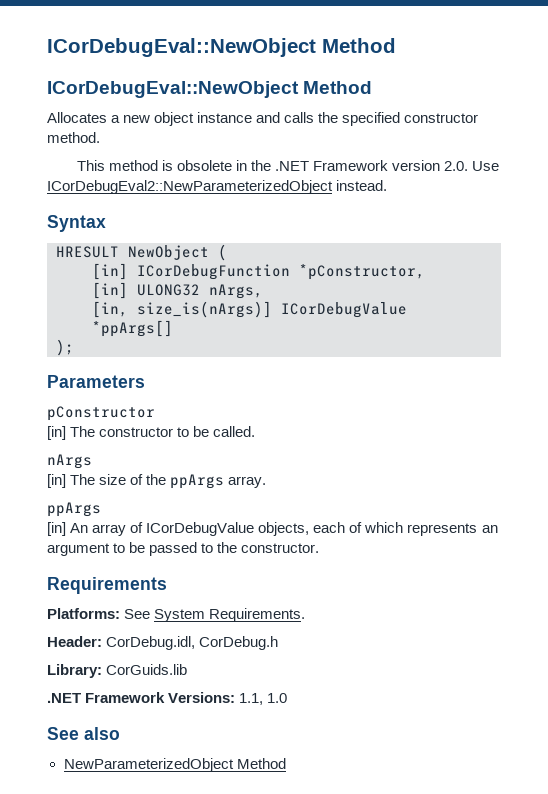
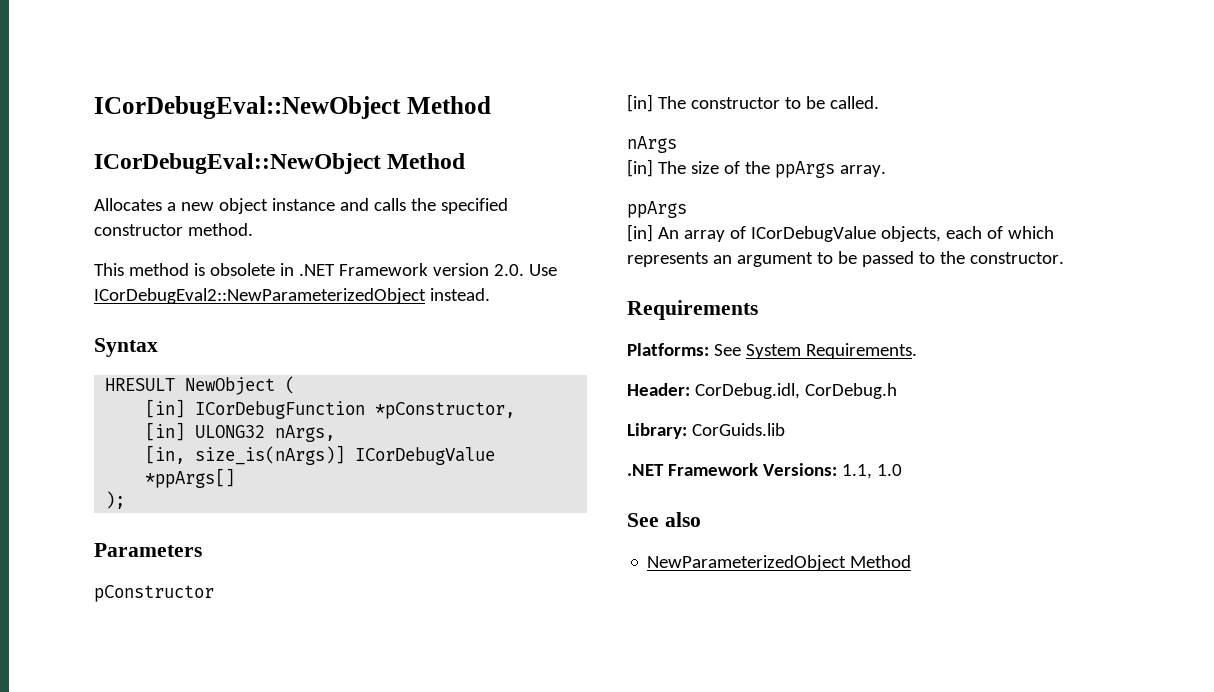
- This method is obsolete in the .NET Framework version 2.0. Use ICorDebugEval2::NewParameterizedObject instead.
+ This method is obsolete in .NET Framework version 2.0. Use ICorDebugEval2::NewParameterizedObject instead.

